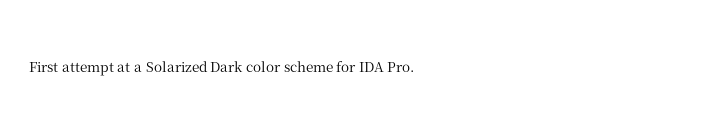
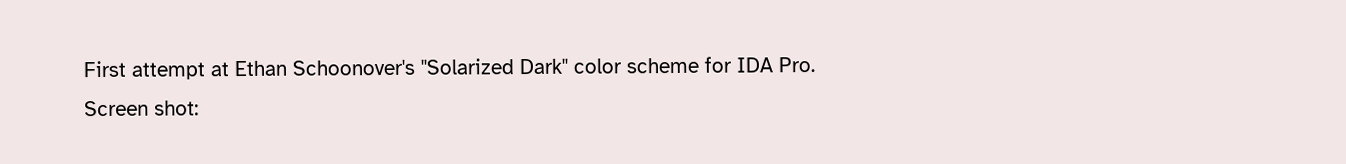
- First attempt at a Solarized Dark color scheme for IDA Pro.
+ First attempt at Ethan Schoonover's "Solarized Dark" color scheme for IDA Pro.
+ Screen shot:

